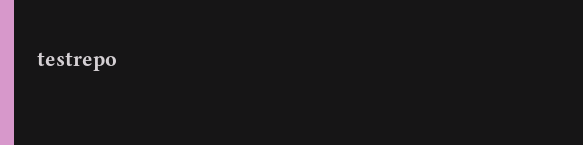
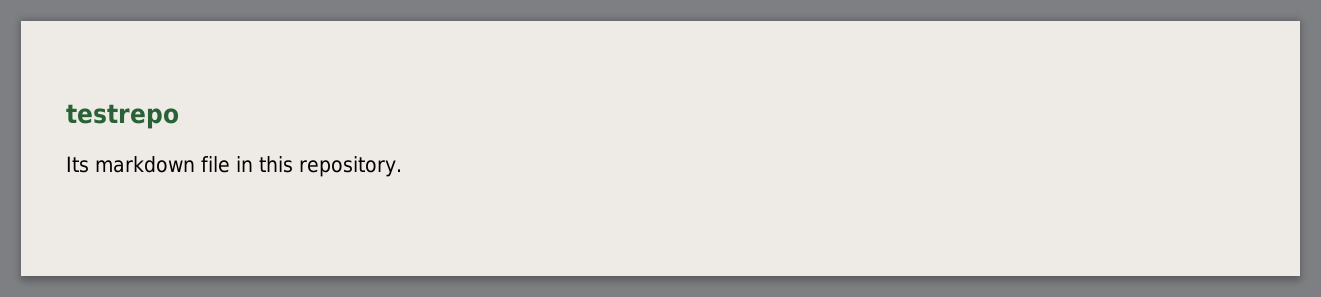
+ Its markdown file in this repository.

